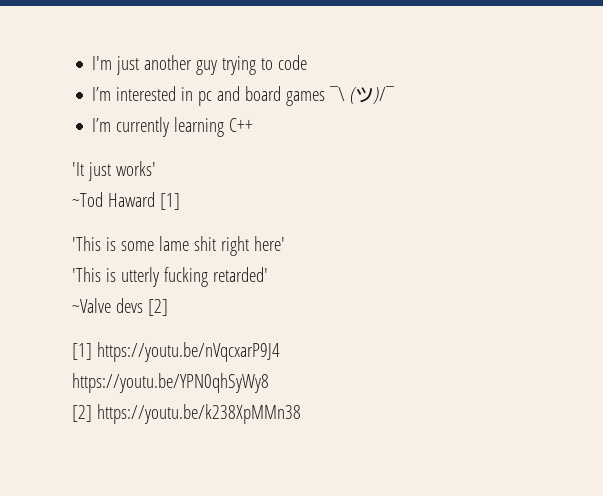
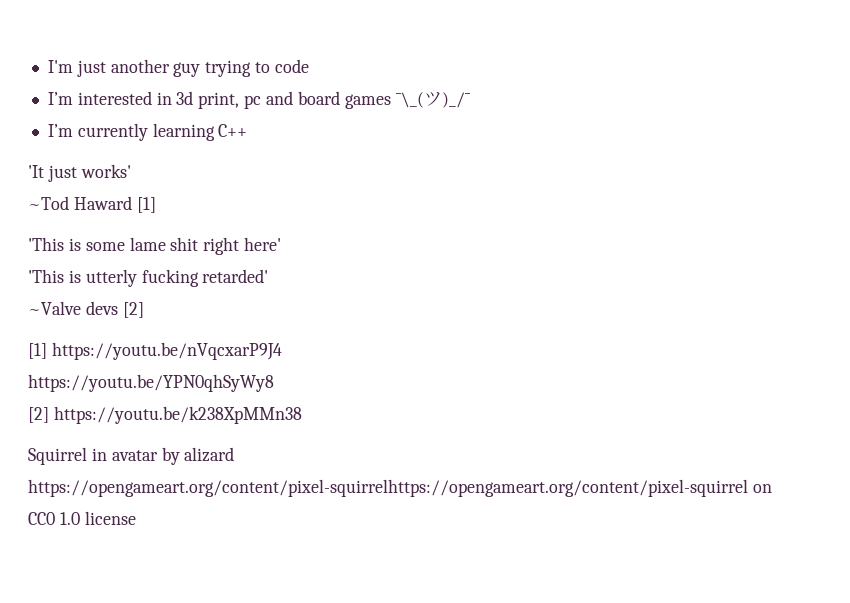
- I’m interested in pc and board games ¯\ (ツ)/¯
+ I’m interested in 3d print, pc and board games ¯\_(ツ)_/¯
+ Squirrel in avatar by alizard https://opengameart.org/content/pixel-squirrelhttps://opengameart.org/content/pixel-squirrel on CC0 1.0 license

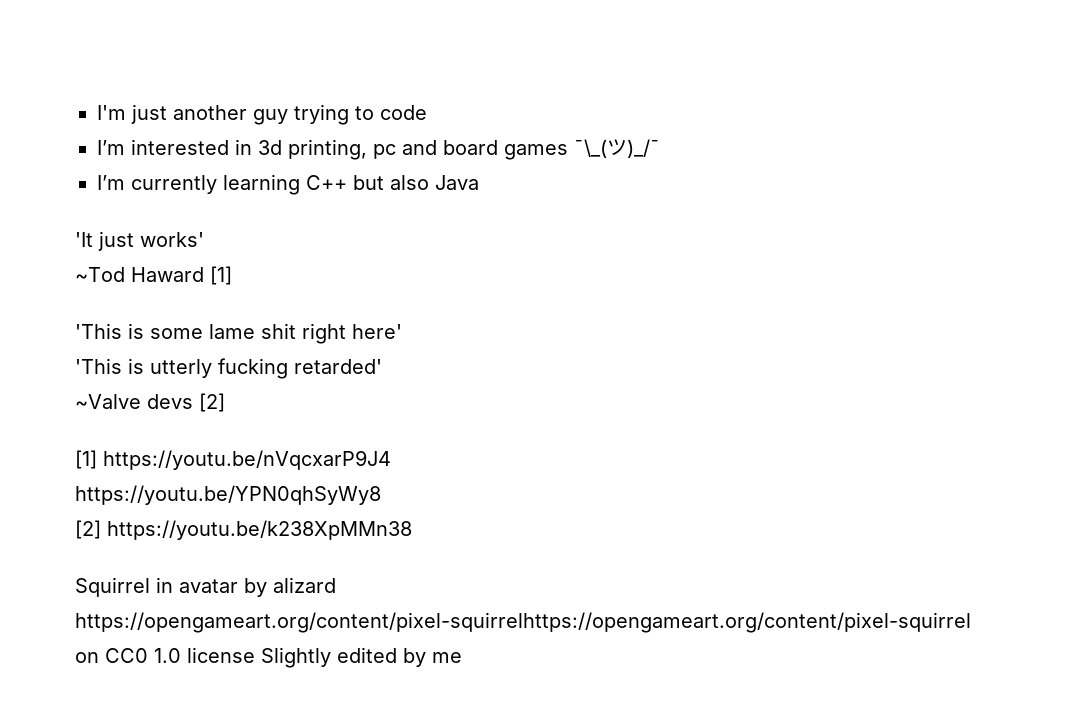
- I’m interested in 3d print, pc and board games ¯\_(ツ)_/¯
+ I’m interested in 3d printing, pc and board games ¯\_(ツ)_/¯
- I’m currently learning C++
+ I’m currently learning C++ but also Java
- Squirrel in avatar by alizard https://opengameart.org/content/pixel-squirrelhttps://opengameart.org/content/pixel-squirrel on CC0 1.0 license
+ Squirrel in avatar by alizard https://opengameart.org/content/pixel-squirrelhttps://opengameart.org/content/pixel-squirrel on CC0 1.0 license Slightly edited by me

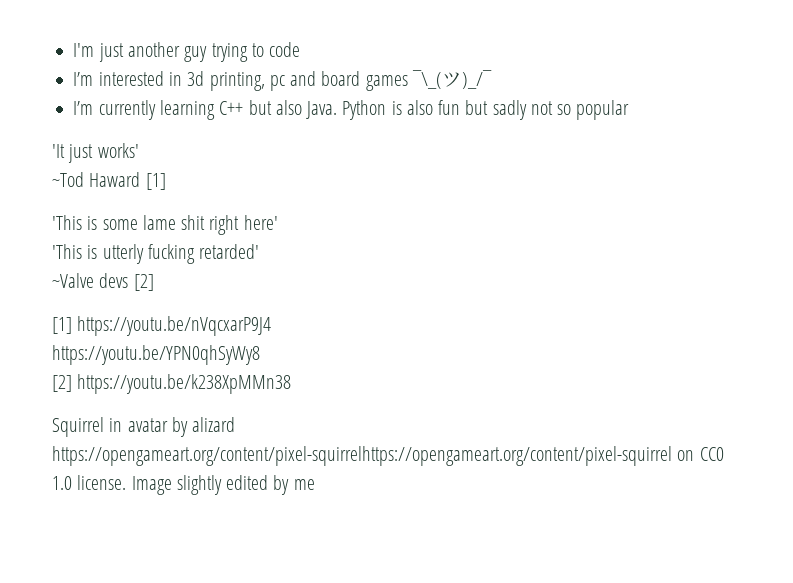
- I’m currently learning C++ but also Java
+ I’m currently learning C++ but also Java. Python is also fun but sadly not so popular
- Squirrel in avatar by alizard https://opengameart.org/content/pixel-squirrelhttps://opengameart.org/content/pixel-squirrel on CC0 1.0 license Slightly edited by me
+ Squirrel in avatar by alizard https://opengameart.org/content/pixel-squirrelhttps://opengameart.org/content/pixel-squirrel on CC0 1.0 license. Image slightly edited by me

